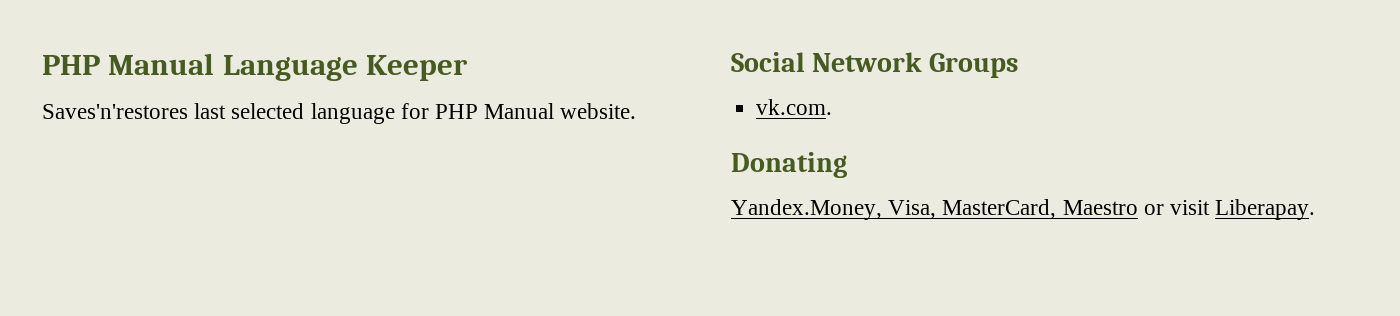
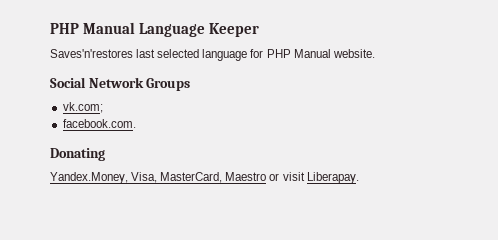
- vk.com.
+ vk.com;
+ facebook.com.

